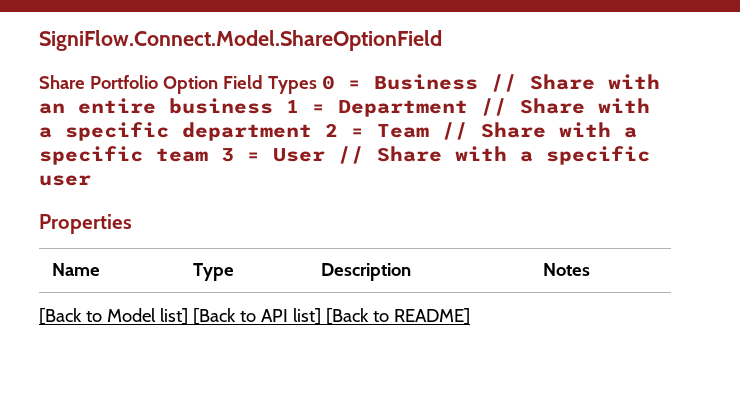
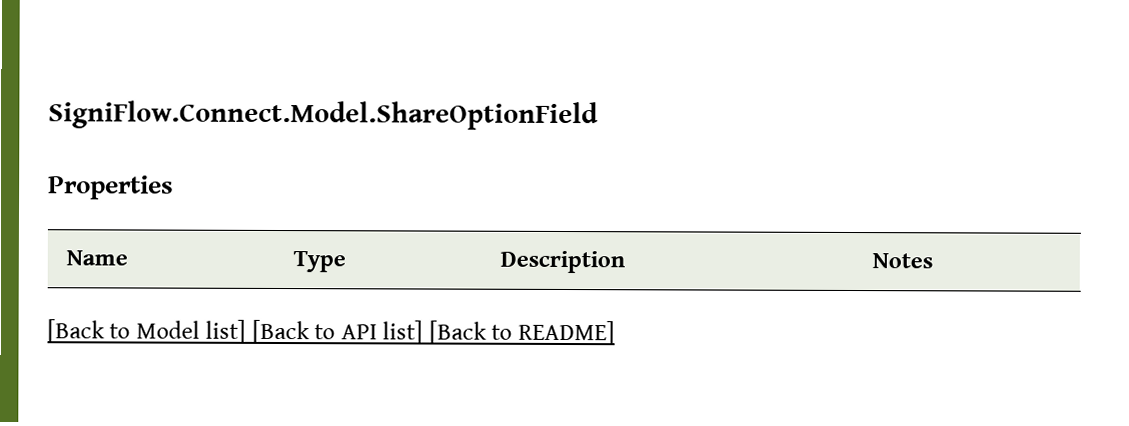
- Share Portfolio Option Field Types 0 = Business // Share with an entire business 1 = Department // Share with a specific department 2 = Team // Share with a specific team 3 = User // Share with a specific user

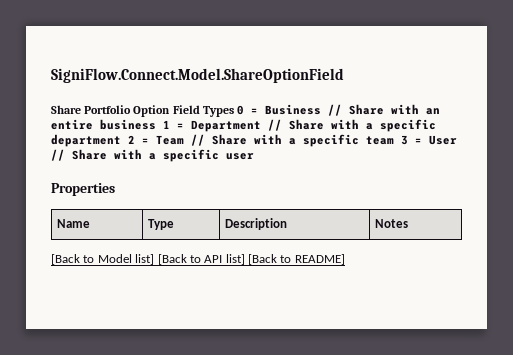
+ Share Portfolio Option Field Types 0 = Business // Share with an entire business 1 = Department // Share with a specific department 2 = Team // Share with a specific team 3 = User // Share with a specific user

